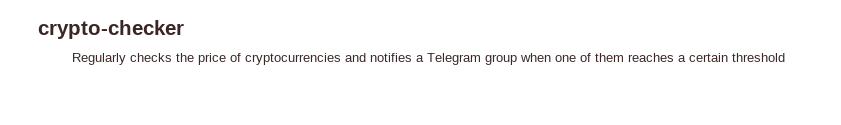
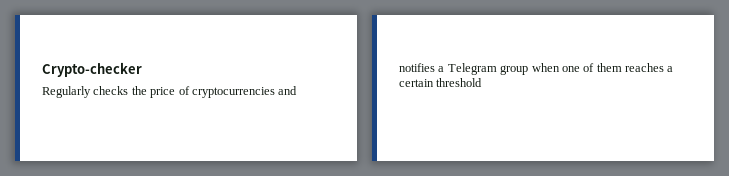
- crypto-checker
+ Crypto-checker

